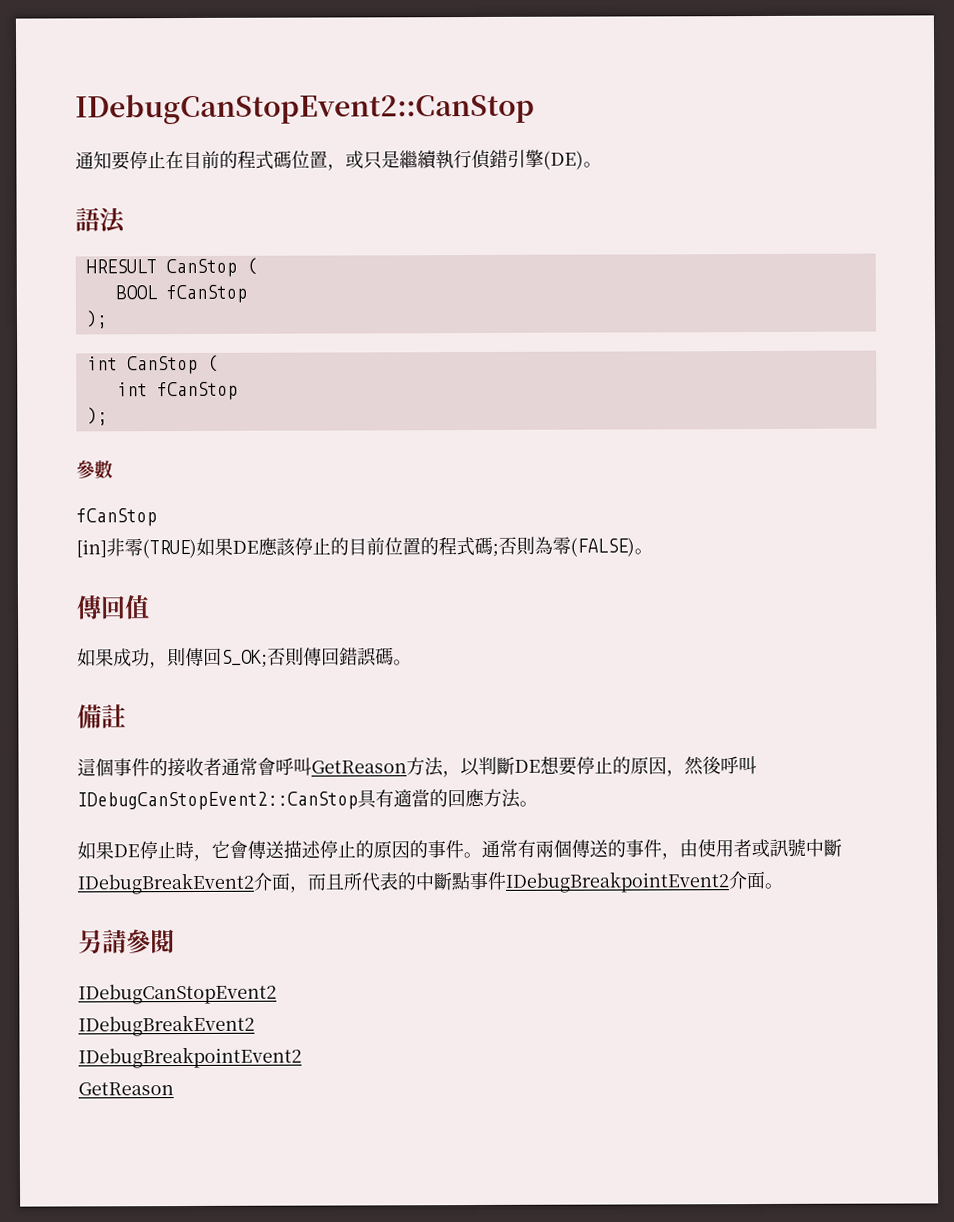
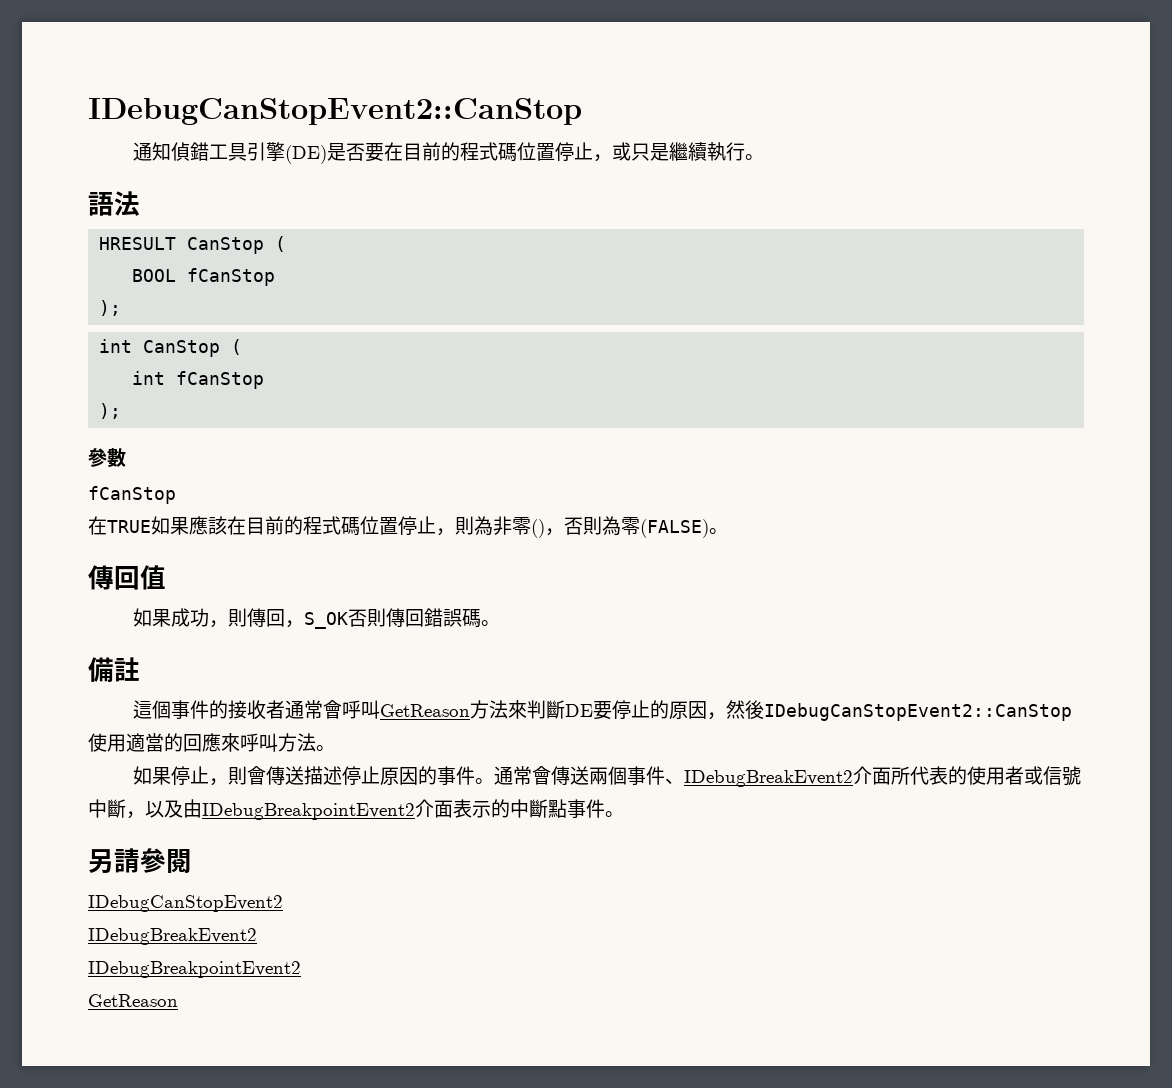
- 通知要停止在目前的程式碼位置，或只是繼續執行偵錯引擎(DE)。
+ 通知偵錯工具引擎(DE)是否要在目前的程式碼位置停止，或只是繼續執行。
- [in]非零(TRUE)如果DE應該停止的目前位置的程式碼;否則為零(FALSE)。
+ 在TRUE如果應該在目前的程式碼位置停止，則為非零()，否則為零(FALSE)。
- 如果成功，則傳回S_OK;否則傳回錯誤碼。
+ 如果成功，則傳回，S_OK否則傳回錯誤碼。
- 這個事件的接收者通常會呼叫GetReason方法，以判斷DE想要停止的原因，然後呼叫IDebugCanStopEvent2::CanStop具有適當的回應方法。
+ 這個事件的接收者通常會呼叫GetReason方法來判斷DE要停止的原因，然後IDebugCanStopEvent2::CanStop使用適當的回應來呼叫方法。
- 如果DE停止時，它會傳送描述停止的原因的事件。
+ 如果停止，則會傳送描述停止原因的事件。
- 通常有兩個傳送的事件，由使用者或訊號中斷IDebugBreakEvent2介面，而且所代表的中斷點事件IDebugBreakpointEvent2介面。
+ 通常會傳送兩個事件、IDebugBreakEvent2介面所代表的使用者或信號中斷，以及由IDebugBreakpointEvent2介面表示的中斷點事件。

